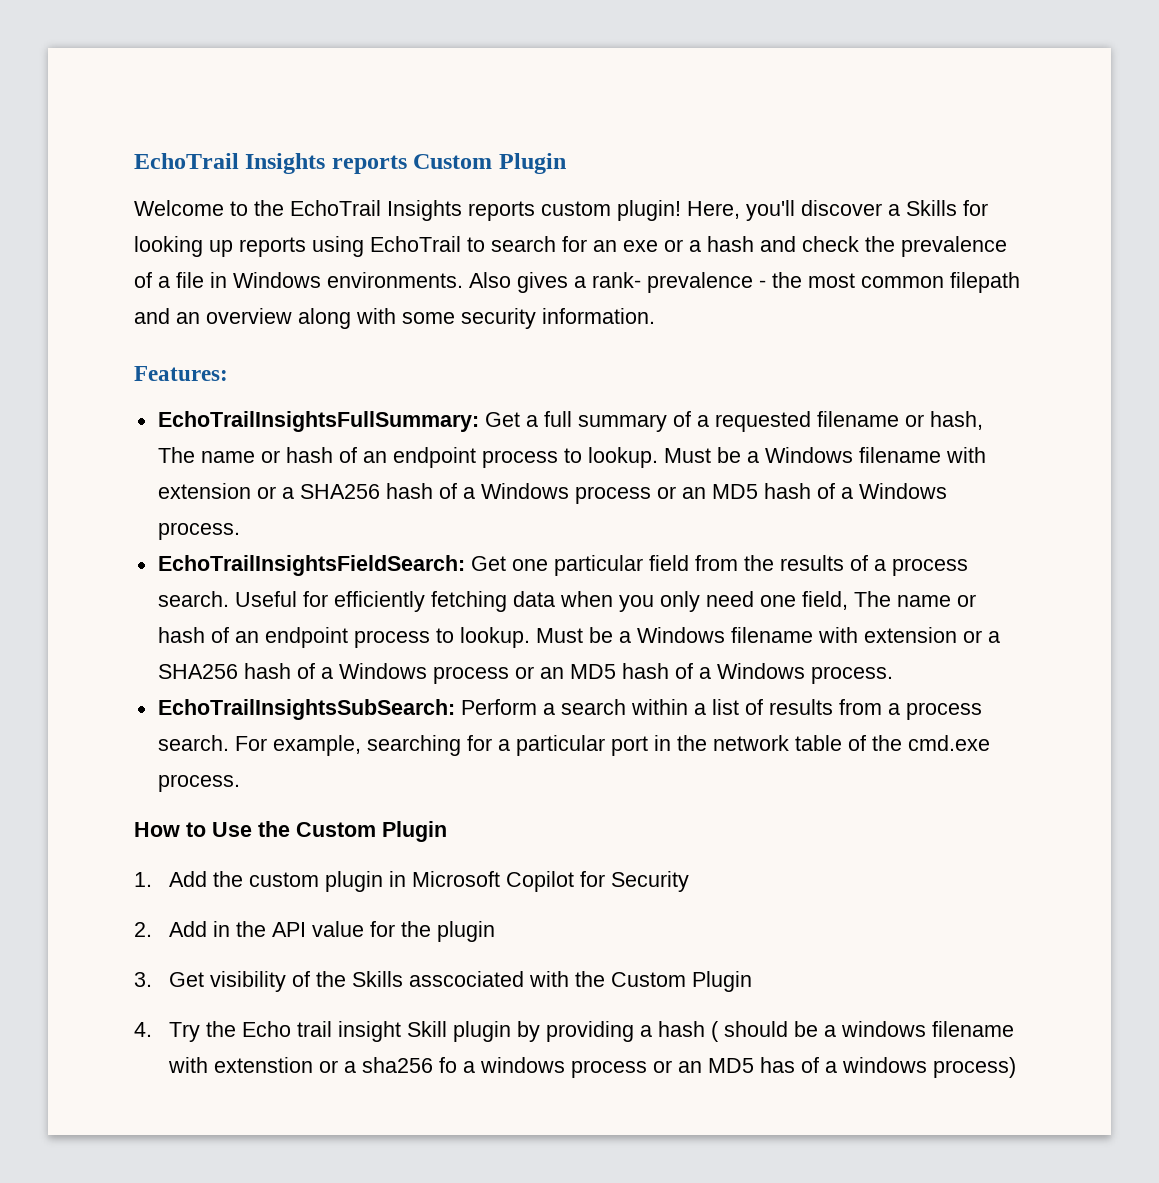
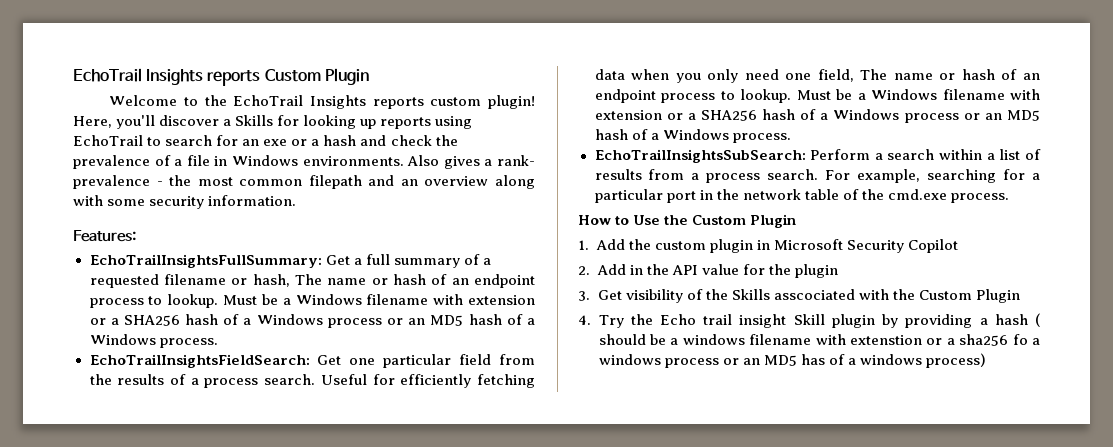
- 1. Add the custom plugin in Microsoft Copilot for Security
+ 1. Add the custom plugin in Microsoft Security Copilot

